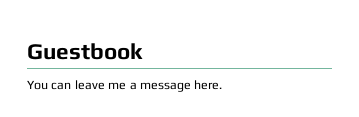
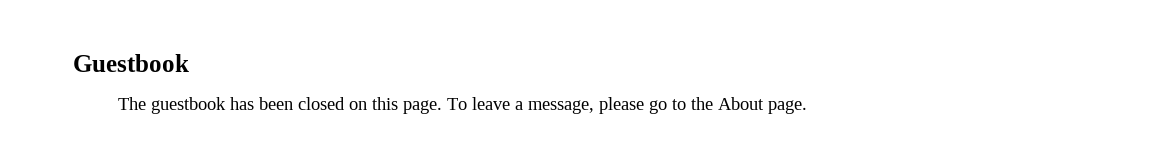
- You can leave me a message here.
+ The guestbook has been closed on this page. To leave a message, please go to the About page.

